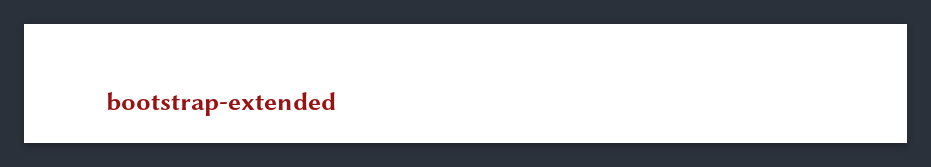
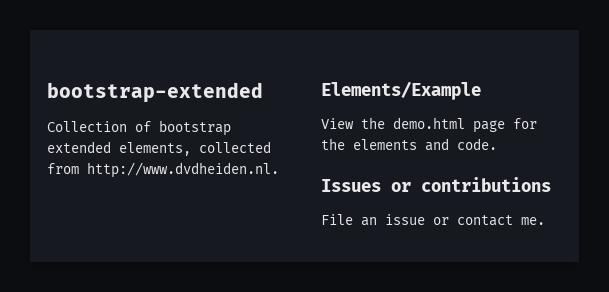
+ Collection of bootstrap extended elements, collected from http://www.dvdheiden.nl.
+ Elements/Example
+ View the demo.html page for the elements and code.
+ Issues or contributions
+ File an issue or contact me.

